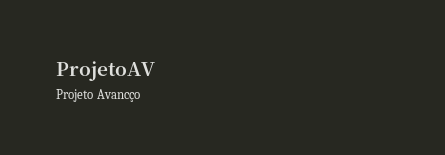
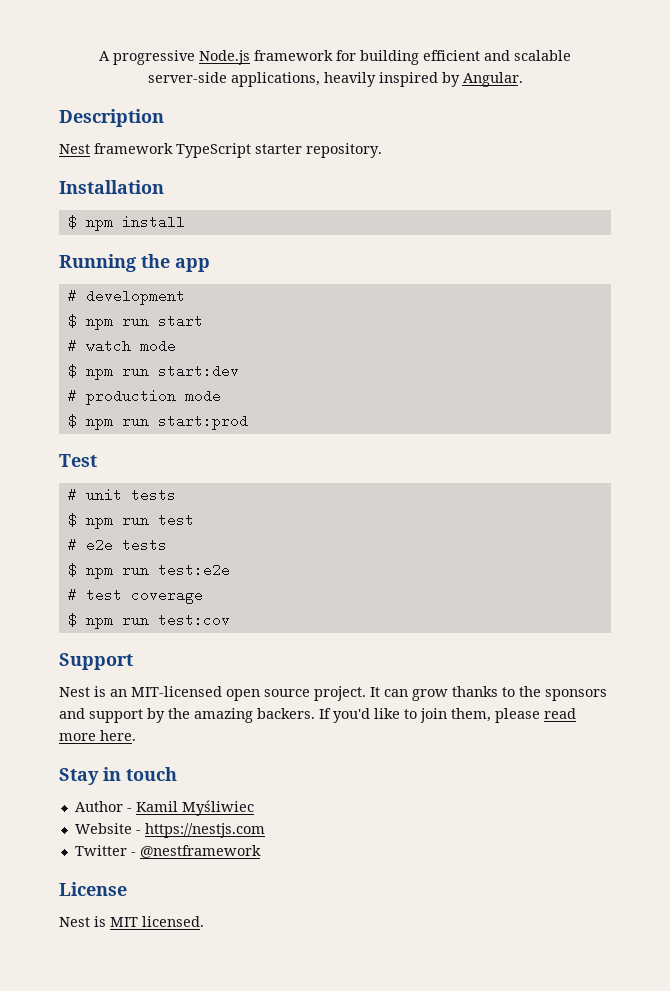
- ProjetoAV
- Projeto Avancço
+ A progressive Node.js framework for building efficient and scalable server-side applications, heavily inspired by Angular.
+ Description
+ Nest framework TypeScript starter repository.
+ Installation
+ $ npm install
+ Running the app
+ # development
+ $ npm run start
+ # watch mode
+ $ npm run start:dev
+ # production mode
+ $ npm run start:prod
+ Test
+ # unit tests
+ $ npm run test
+ # e2e tests
+ $ npm run test:e2e
+ # test coverage
+ $ npm run test:cov
+ Support
+ Nest is an MIT-licensed open source project. It can grow thanks to the sponsors and support by the amazing backers. If you'd like to join them, please read more here.
+ Stay in touch
+ Author - Kamil Myśliwiec
+ Website - https://nestjs.com
+ Twitter - @nestframework
+ License
+ Nest is MIT licensed.

